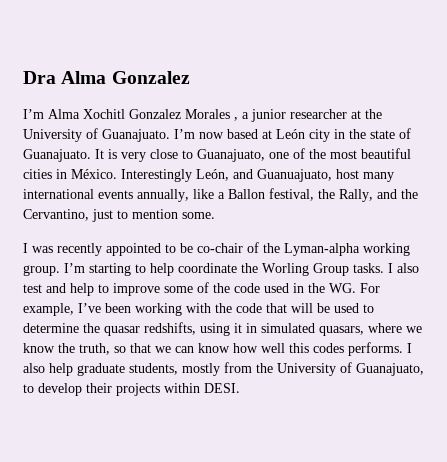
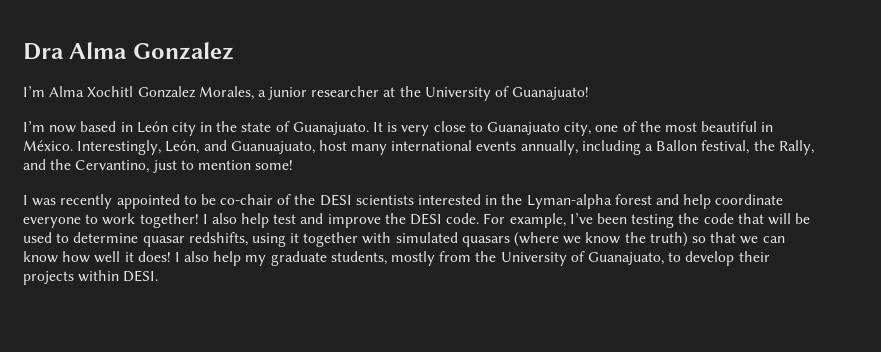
- I’m Alma Xochitl Gonzalez Morales , a junior researcher at the University of Guanajuato. I’m now based at León city in the state of Guanajuato.
+ I’m Alma Xochitl Gonzalez Morales, a junior researcher at the University of Guanajuato!
+ I’m now based in León city in the state of Guanajuato.
- It is very close to Guanajuato, one of the most beautiful cities in México.
+ It is very close to Guanajuato city, one of the most beautiful in México.
- Interestingly León, and Guanuajuato, host many international events annually, like a Ballon festival, the Rally, and the Cervantino, just to mention some.
+ Interestingly, León, and Guanuajuato, host many international events annually, including a Ballon festival, the Rally, and the Cervantino, just to mention some!
- I was recently appointed to be co-chair of the Lyman-alpha working group. I’m starting to help coordinate the Worling Group tasks. I also test and help to improve some of the code used in the WG. For example, I’ve been working with the code that will be used to determine the quasar redshifts, using it in simulated quasars, where we know the truth, so that we can know how well this codes performs. I also help graduate students, mostly from the University of Guanajuato, to develop their projects within DESI.
+ I was recently appointed to be co-chair of the DESI scientists interested in the Lyman-alpha forest and help coordinate everyone to work together! I also help test and improve the DESI code. For example, I’ve been testing the code that will be used to determine quasar redshifts, using it together with simulated quasars (where we know the truth) so that we can know how well it does! I also help my graduate students, mostly from the University of Guanajuato, to develop their projects within DESI.

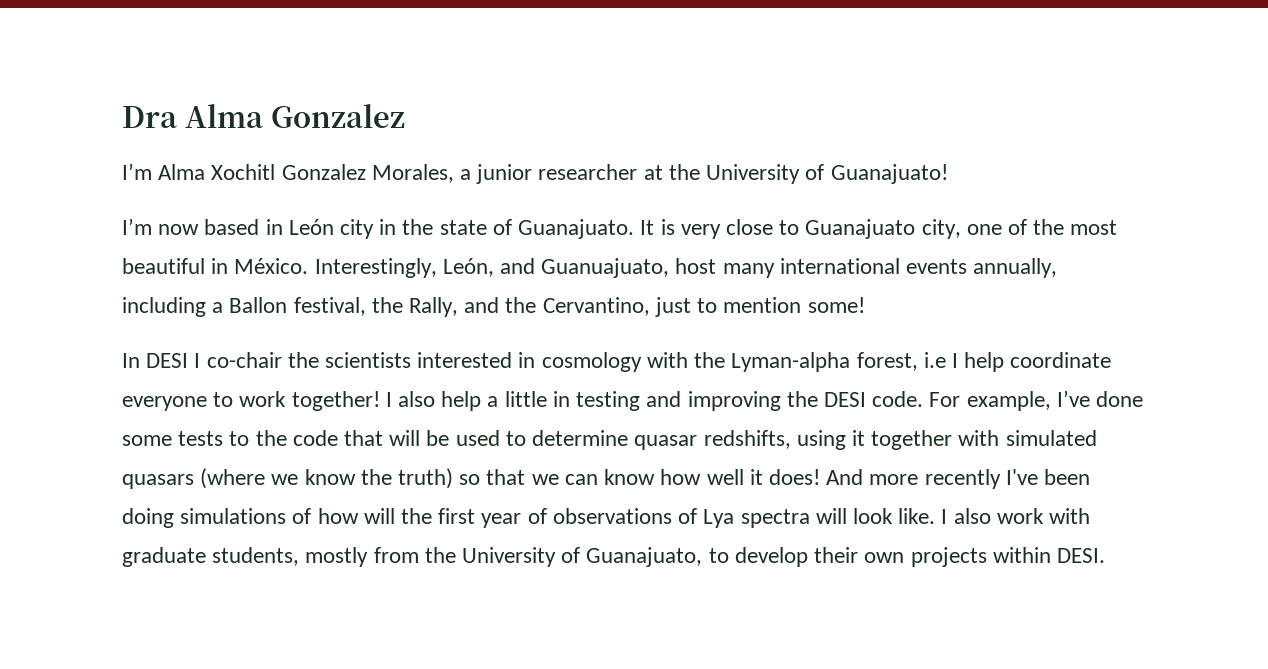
- I was recently appointed to be co-chair of the DESI scientists interested in the Lyman-alpha forest and help coordinate everyone to work together!
+ In DESI I co-chair the scientists interested in cosmology with the Lyman-alpha forest, i.e I help coordinate everyone to work together!
- I also help test and improve the DESI code.
+ I also help a little in testing and improving the DESI code.
- For example, I’ve been testing the code that will be used to determine quasar redshifts, using it together with simulated quasars (where we know the truth) so that we can know how well it does!
+ For example, I’ve done some tests to the code that will be used to determine quasar redshifts, using it together with simulated quasars (where we know the truth) so that we can know how well it does!
- I also help my graduate students, mostly from the University of Guanajuato, to develop their projects within DESI.
+ And more recently I've been doing simulations of how will the first year of observations of Lya spectra will look like. I also work with graduate students, mostly from the University of Guanajuato, to develop their own projects within DESI.

